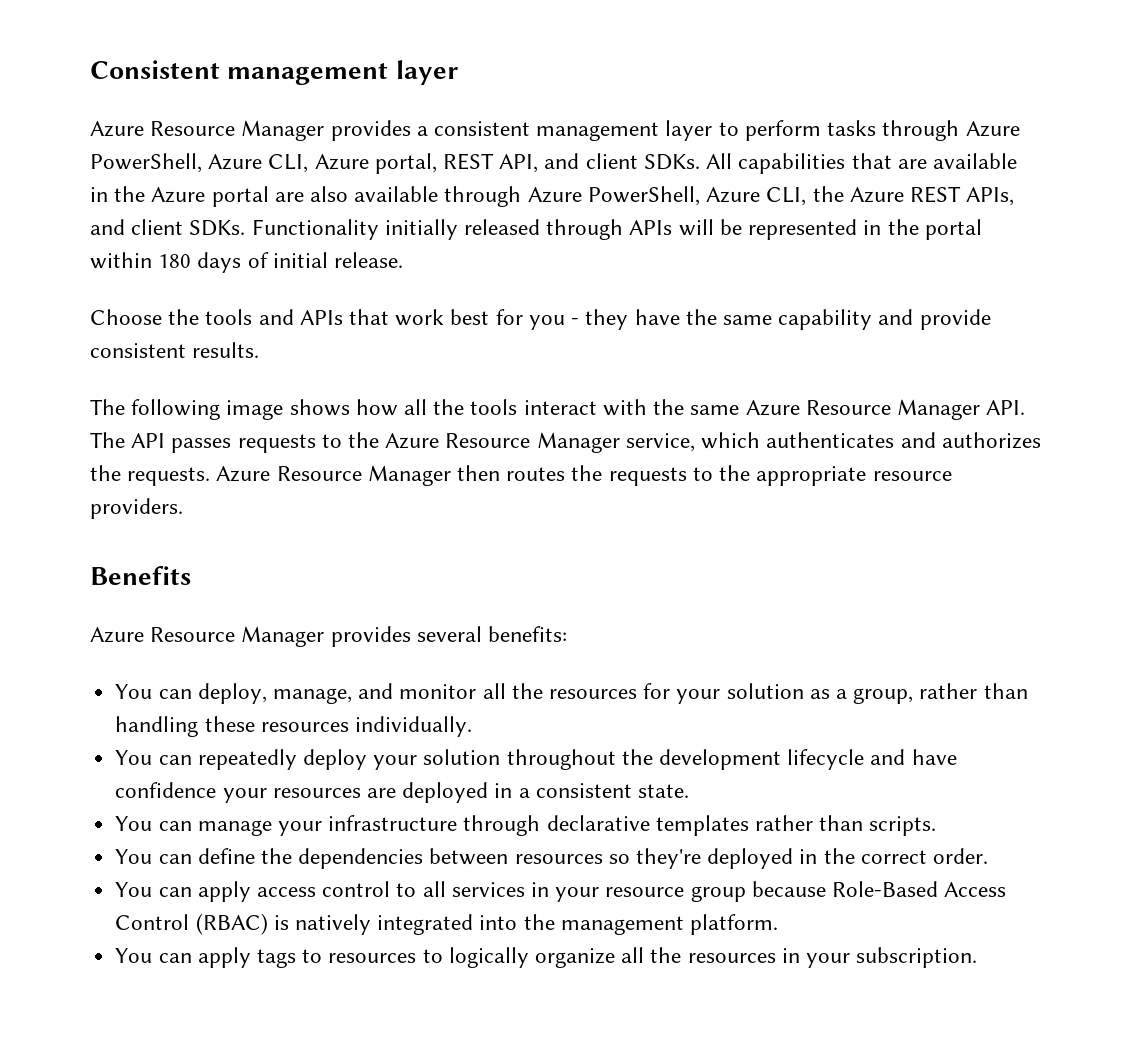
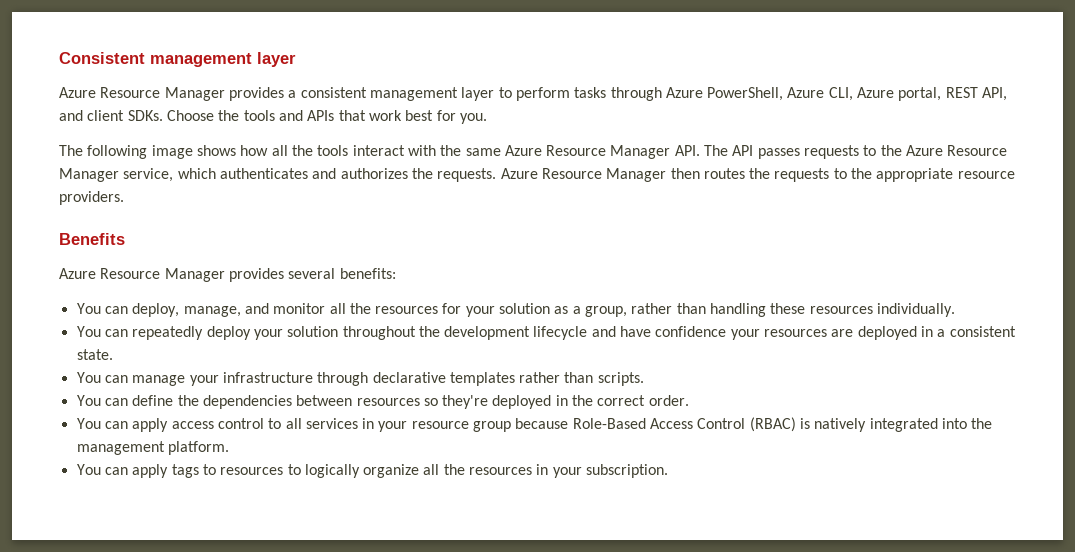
- Azure Resource Manager provides a consistent management layer to perform tasks through Azure PowerShell, Azure CLI, Azure portal, REST API, and client SDKs. All capabilities that are available in the Azure portal are also available through Azure PowerShell, Azure CLI, the Azure REST APIs, and client SDKs. Functionality initially released through APIs will be represented in the portal within 180 days of initial release.
- Choose the tools and APIs that work best for you - they have the same capability and provide consistent results.
+ Azure Resource Manager provides a consistent management layer to perform tasks through Azure PowerShell, Azure CLI, Azure portal, REST API, and client SDKs. Choose the tools and APIs that work best for you.

